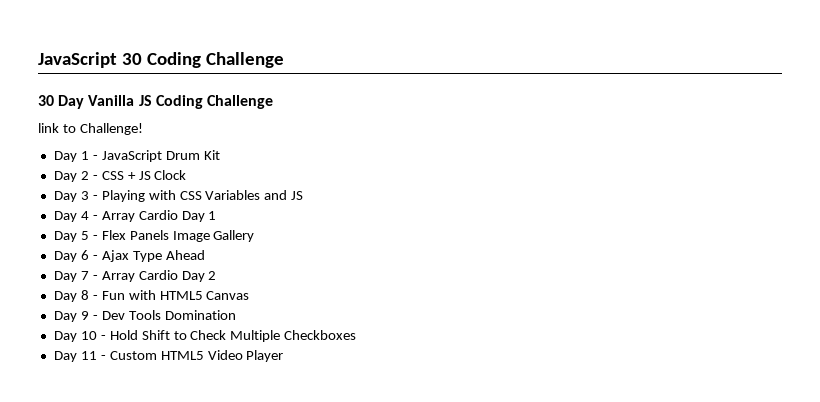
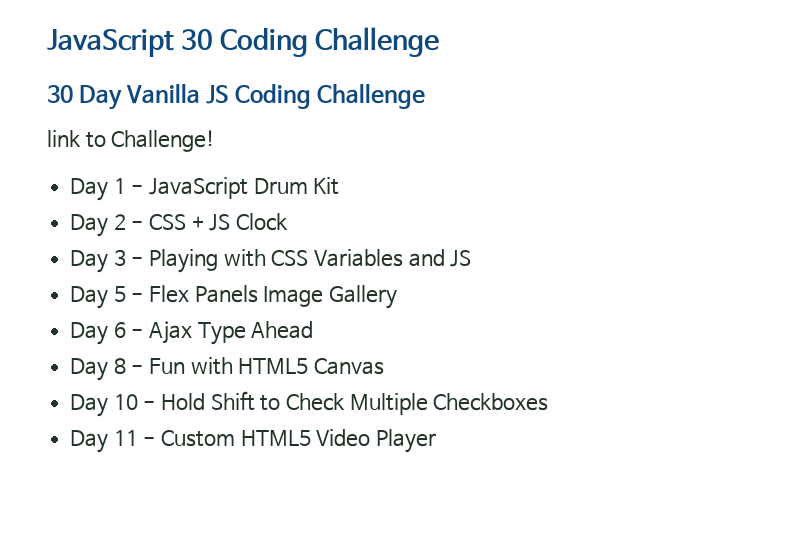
- Day 4 - Array Cardio Day 1
- Day 7 - Array Cardio Day 2
- Day 9 - Dev Tools Domination

